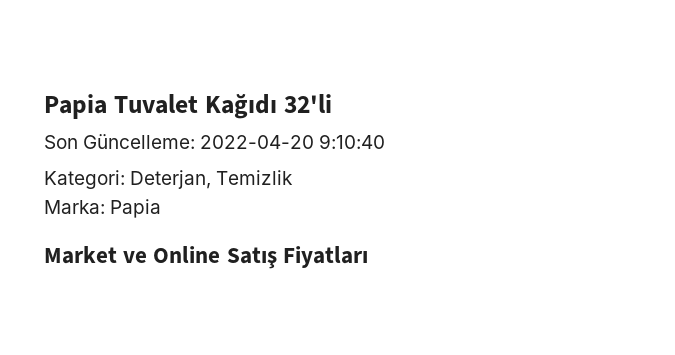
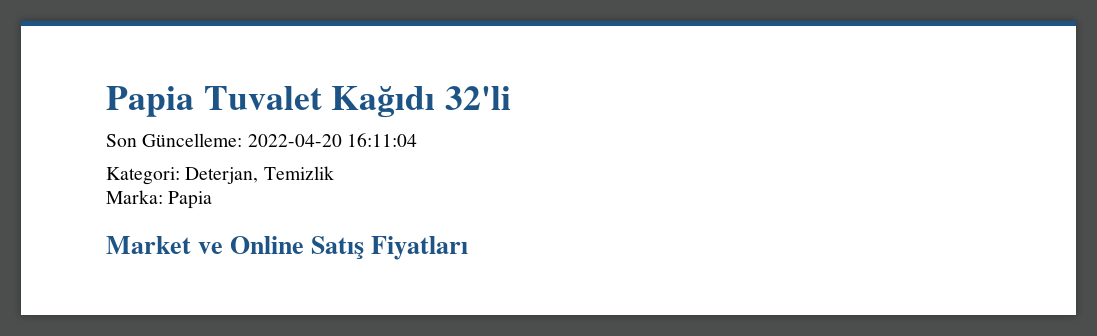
- Son Güncelleme: 2022-04-20 9:10:40
+ Son Güncelleme: 2022-04-20 16:11:04

